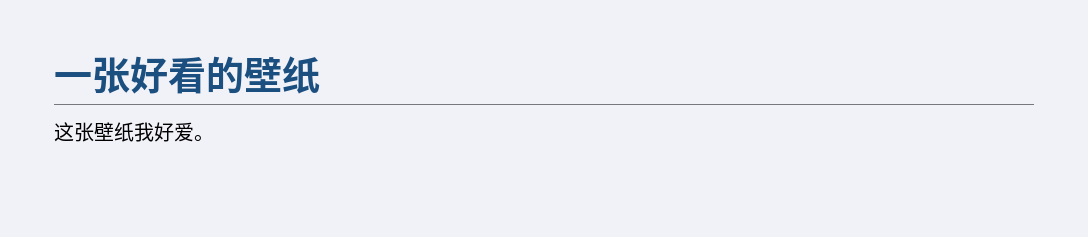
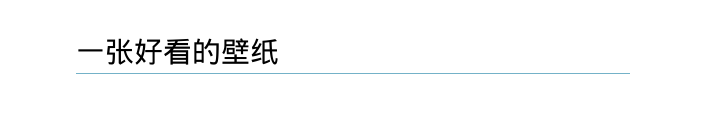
- 这张壁纸我好爱。

